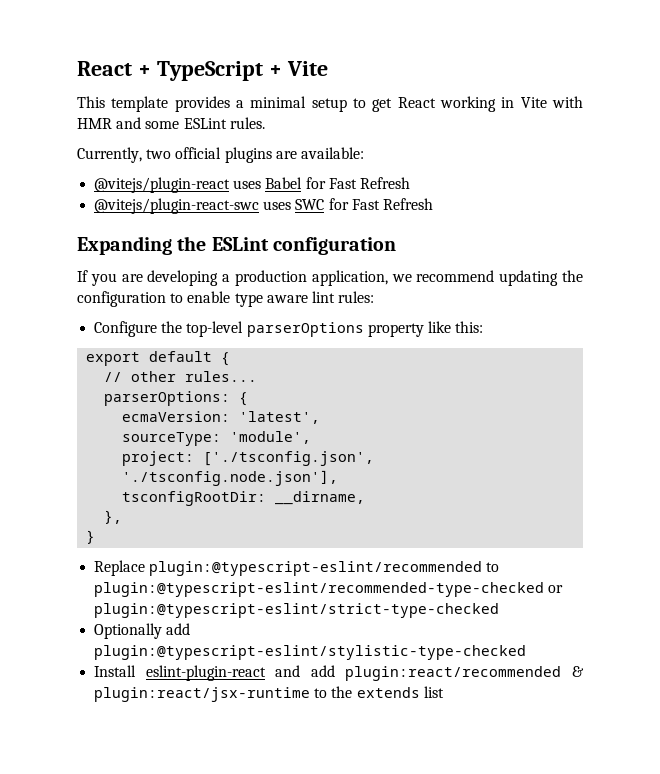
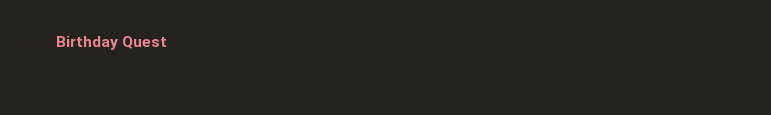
- React + TypeScript + Vite
- This template provides a minimal setup to get React working in Vite with HMR and some ESLint rules.
- Currently, two official plugins are available:
- @vitejs/plugin-react uses Babel for Fast Refresh
- @vitejs/plugin-react-swc uses SWC for Fast Refresh
- Expanding the ESLint configuration
- If you are developing a production application, we recommend updating the configuration to enable type aware lint rules:
- Configure the top-level parserOptions property like this:
- export default {
- // other rules...
- parserOptions: {
- ecmaVersion: 'latest',
- sourceType: 'module',
- project: ['./tsconfig.json', './tsconfig.node.json'],
- tsconfigRootDir: __dirname,
- },
- }
- Replace plugin:@typescript-eslint/recommended to plugin:@typescript-eslint/recommended-type-checked or plugin:@typescript-eslint/strict-type-checked
- Optionally add plugin:@typescript-eslint/stylistic-type-checked
- Install eslint-plugin-react and add plugin:react/recommended & plugin:react/jsx-runtime to the extends list
+ Birthday Quest

